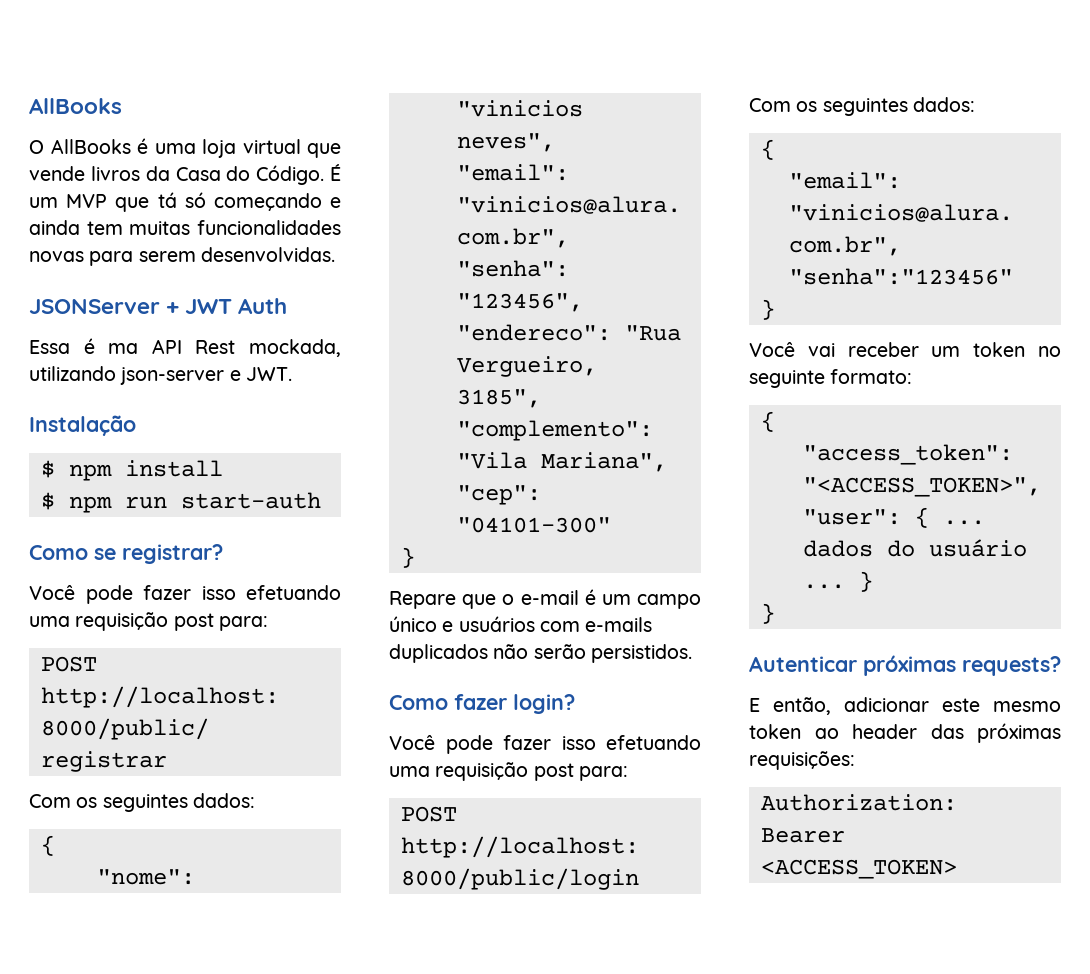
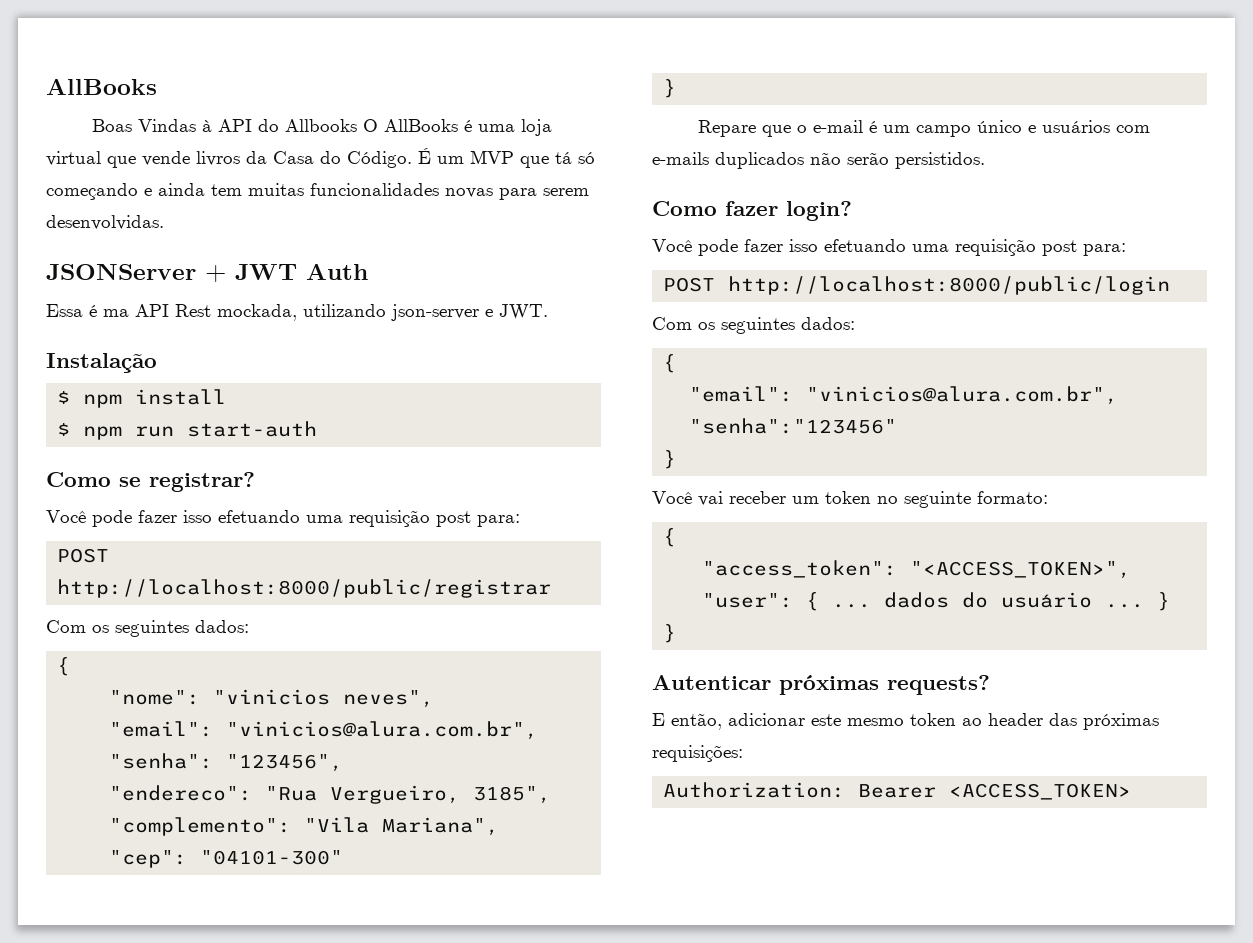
- O AllBooks é uma loja virtual que vende livros da Casa do Código.
+ Boas Vindas à API do Allbooks O AllBooks é uma loja virtual que vende livros da Casa do Código.

